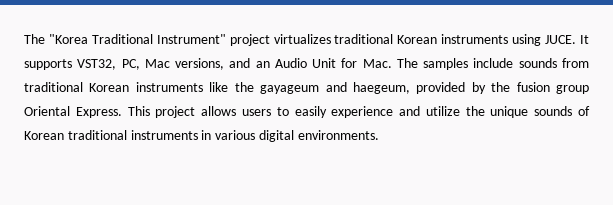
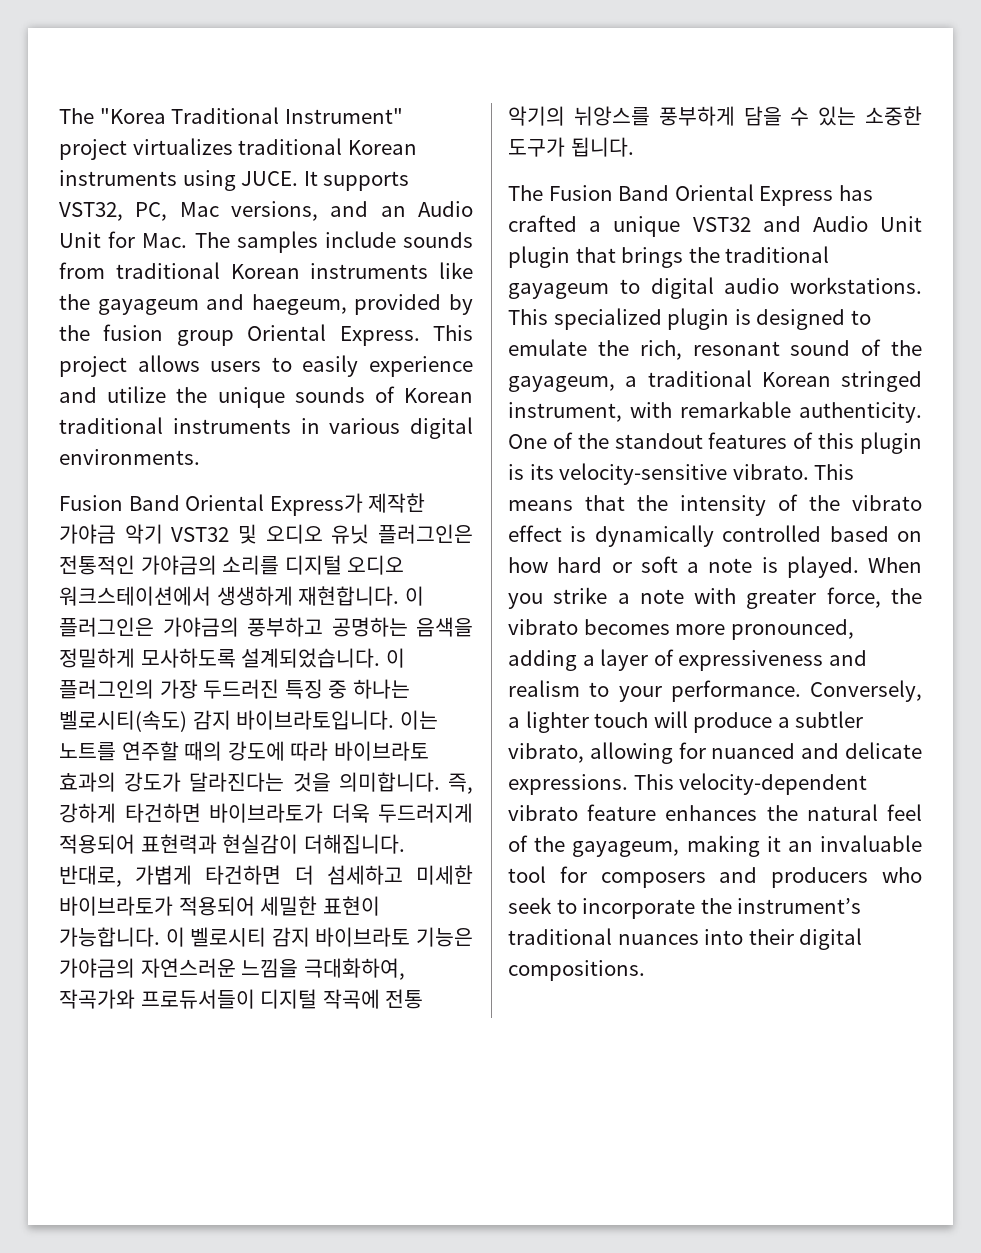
+ Fusion Band Oriental Express가 제작한 가야금 악기 VST32 및 오디오 유닛 플러그인은 전통적인 가야금의 소리를 디지털 오디오 워크스테이션에서 생생하게 재현합니다. 이 플러그인은 가야금의 풍부하고 공명하는 음색을 정밀하게 모사하도록 설계되었습니다. 이 플러그인의 가장 두드러진 특징 중 하나는 벨로시티(속도) 감지 바이브라토입니다. 이는 노트를 연주할 때의 강도에 따라 바이브라토 효과의 강도가 달라진다는 것을 의미합니다. 즉, 강하게 타건하면 바이브라토가 더욱 두드러지게 적용되어 표현력과 현실감이 더해집니다. 반대로, 가볍게 타건하면 더 섬세하고 미세한 바이브라토가 적용되어 세밀한 표현이 가능합니다. 이 벨로시티 감지 바이브라토 기능은 가야금의 자연스러운 느낌을 극대화하여, 작곡가와 프로듀서들이 디지털 작곡에 전통 악기의 뉘앙스를 풍부하게 담을 수 있는 소중한 도구가 됩니다.
+ The Fusion Band Oriental Express has crafted a unique VST32 and Audio Unit plugin that brings the traditional gayageum to digital audio workstations. This specialized plugin is designed to emulate the rich, resonant sound of the gayageum, a traditional Korean stringed instrument, with remarkable authenticity. One of the standout features of this plugin is its velocity-sensitive vibrato. This means that the intensity of the vibrato effect is dynamically controlled based on how hard or soft a note is played. When you strike a note with greater force, the vibrato becomes more pronounced, adding a layer of expressiveness and realism to your performance. Conversely, a lighter touch will produce a subtler vibrato, allowing for nuanced and delicate expressions. This velocity-dependent vibrato feature enhances the natural feel of the gayageum, making it an invaluable tool for composers and producers who seek to incorporate the instrument’s traditional nuances into their digital compositions.

